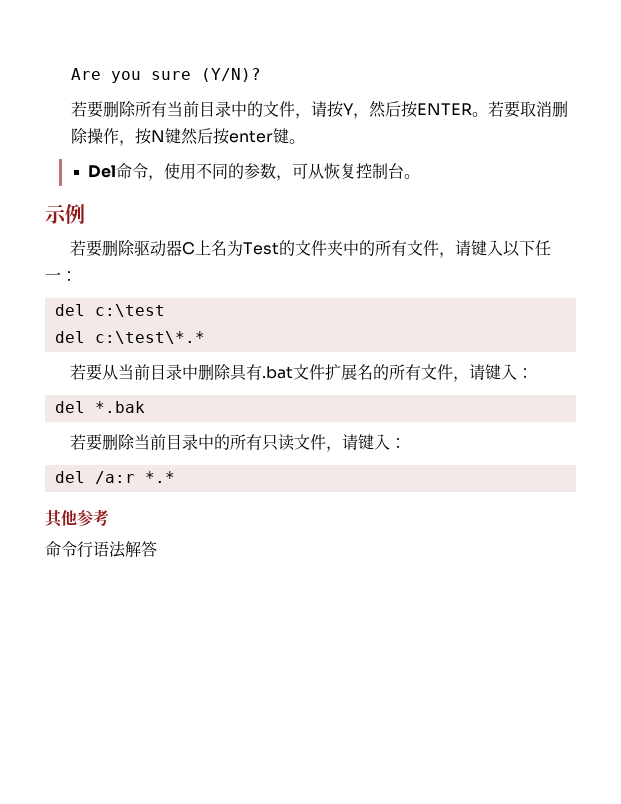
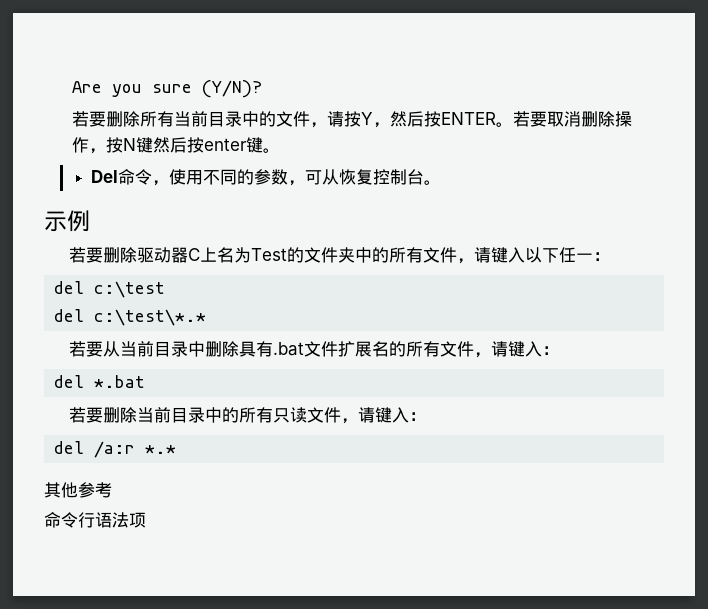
- del *.bak
+ del *.bat
- 命令行语法解答
+ 命令行语法项

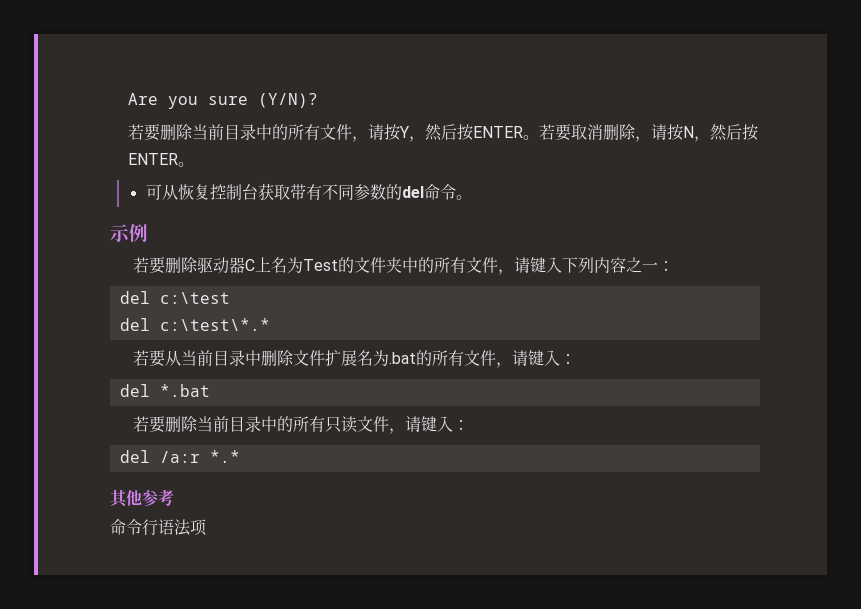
- 若要删除所有当前目录中的文件，请按Y，然后按ENTER。
+ 若要删除当前目录中的所有文件，请按Y，然后按ENTER。
- 若要取消删除操作，按N键然后按enter键。
- Del命令，使用不同的参数，可从恢复控制台。
+ 若要取消删除，请按N，然后按ENTER。
+ 可从恢复控制台获取带有不同参数的del命令。
- 若要删除驱动器C上名为Test的文件夹中的所有文件，请键入以下任一：
+ 若要删除驱动器C上名为Test的文件夹中的所有文件，请键入下列内容之一：
- 若要从当前目录中删除具有.bat文件扩展名的所有文件，请键入：
+ 若要从当前目录中删除文件扩展名为.bat的所有文件，请键入：

